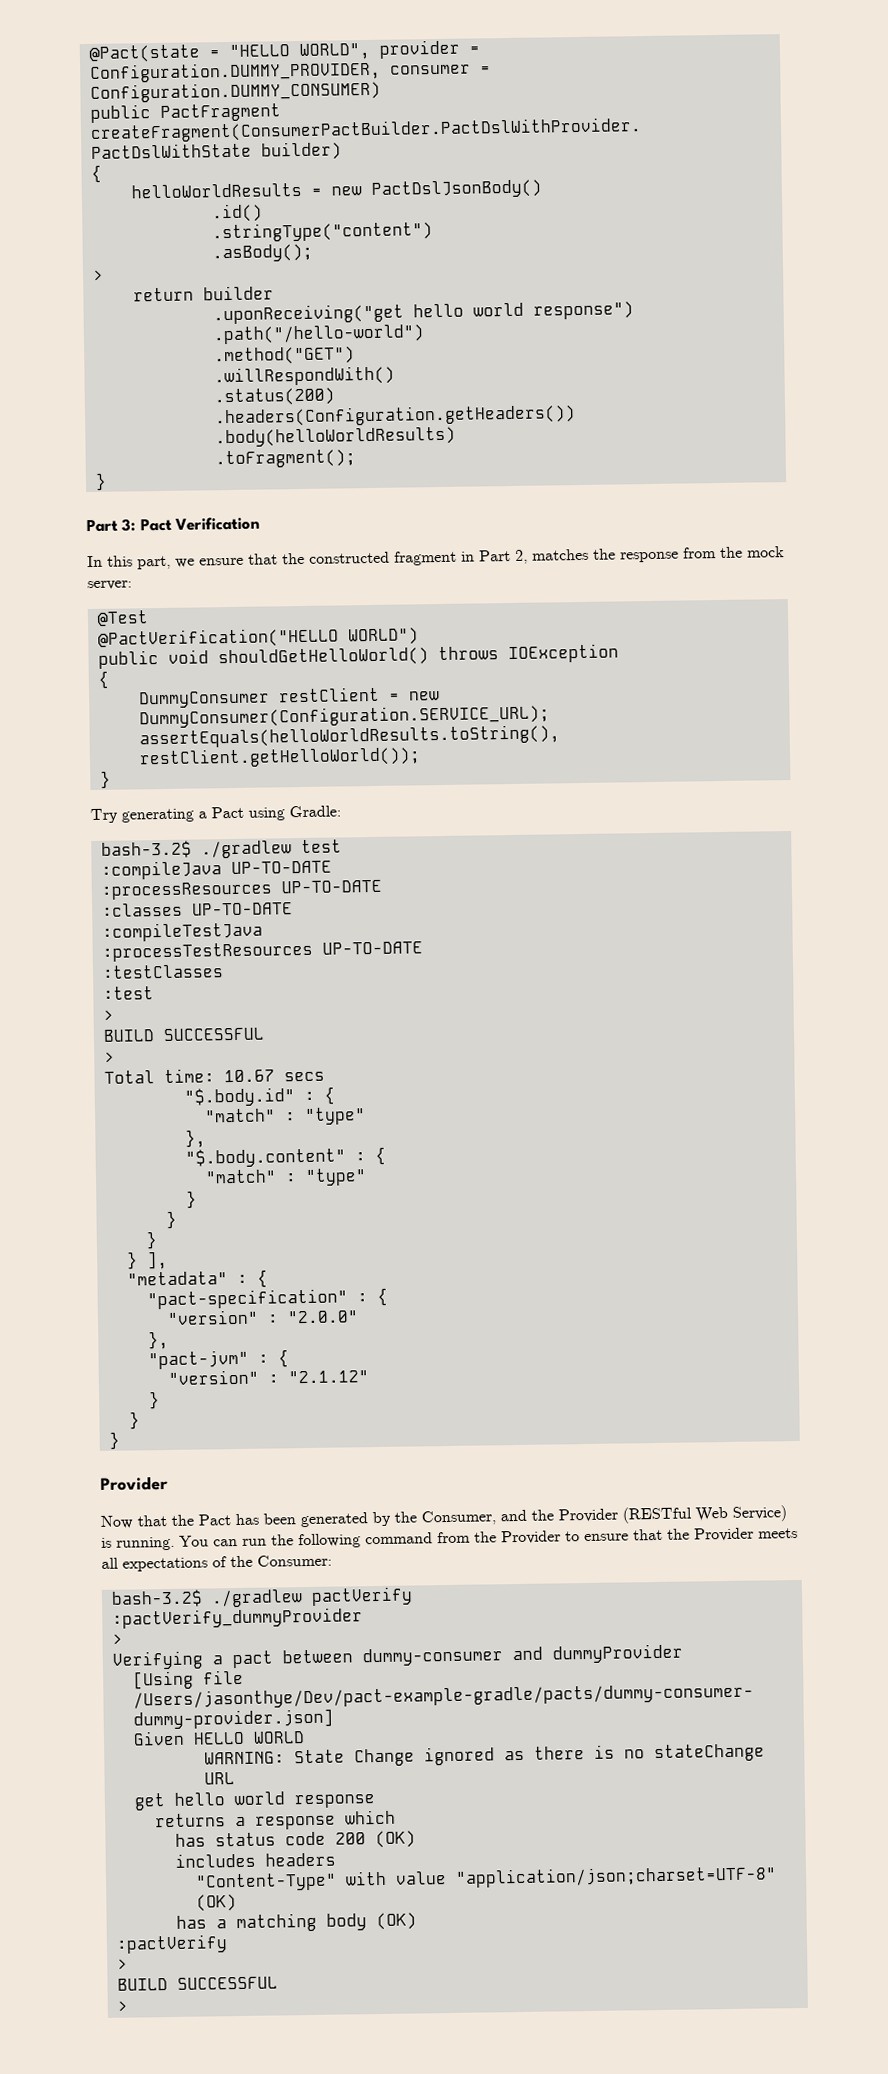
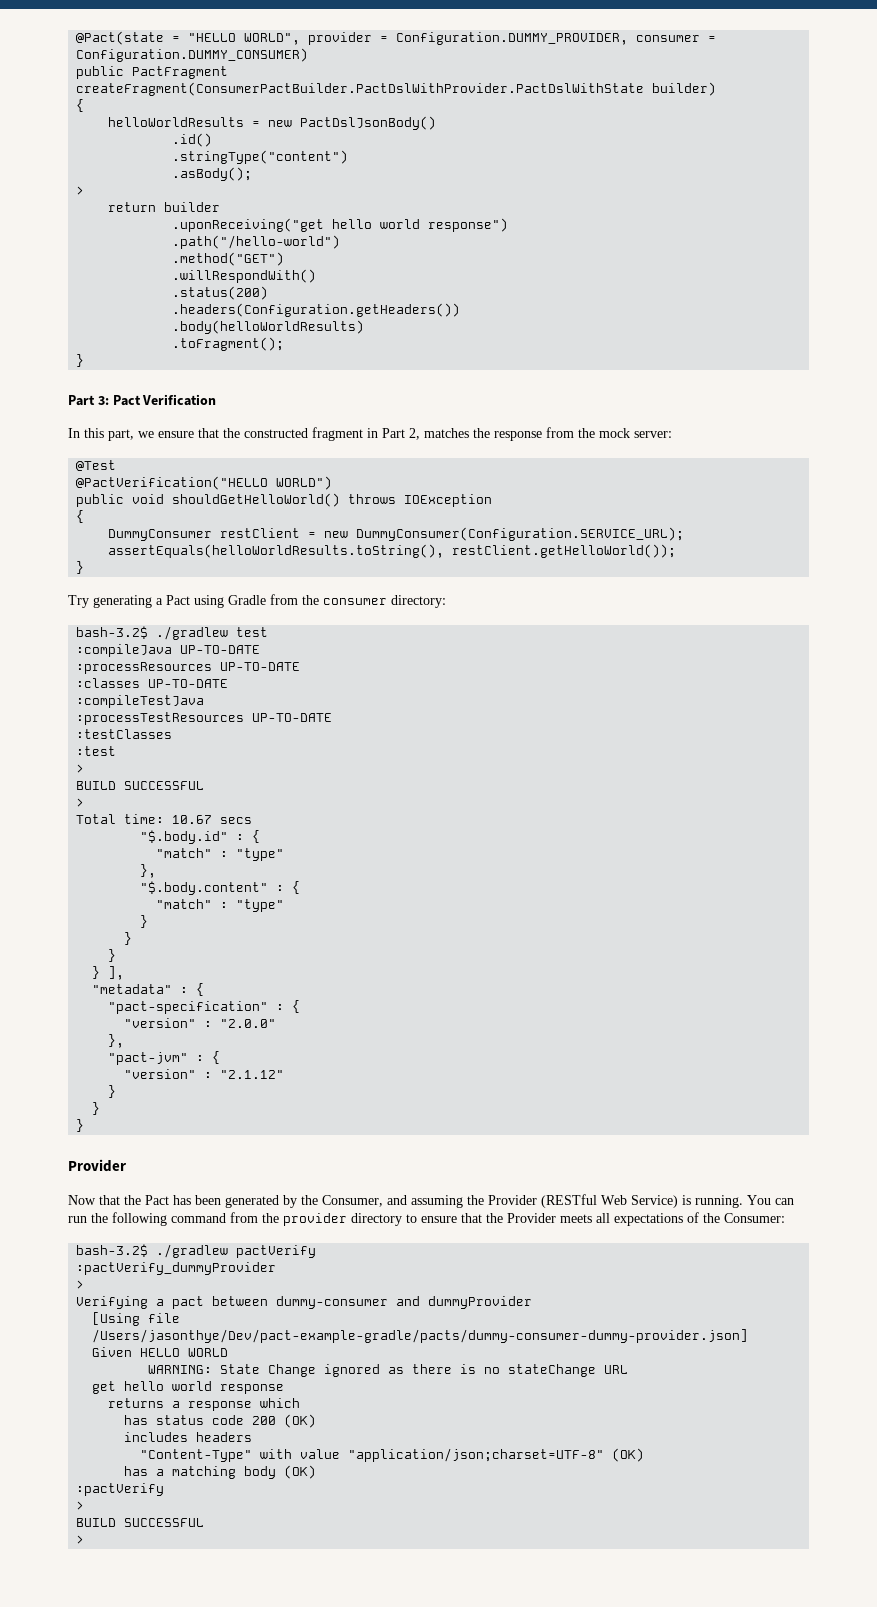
- Try generating a Pact using Gradle:
+ Try generating a Pact using Gradle from the consumer directory:
- Now that the Pact has been generated by the Consumer, and the Provider (RESTful Web Service) is running.
+ Now that the Pact has been generated by the Consumer, and assuming the Provider (RESTful Web Service) is running.
- You can run the following command from the Provider to ensure that the Provider meets all expectations of the Consumer:
+ You can run the following command from the provider directory to ensure that the Provider meets all expectations of the Consumer:

